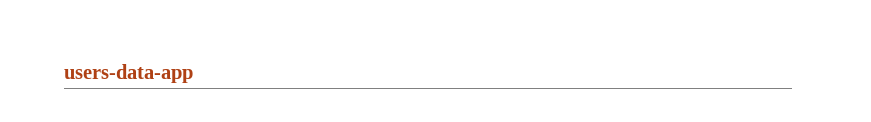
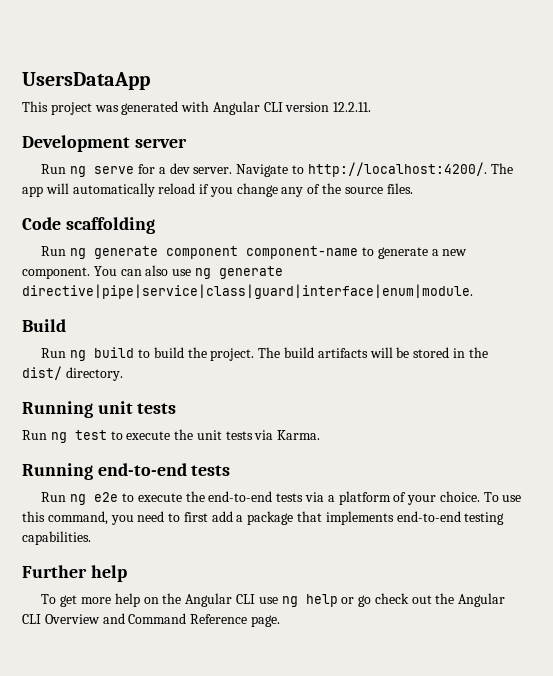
- users-data-app
+ UsersDataApp
+ This project was generated with Angular CLI version 12.2.11.
+ Development server
+ Run ng serve for a dev server. Navigate to http://localhost:4200/. The app will automatically reload if you change any of the source files.
+ Code scaffolding
+ Run ng generate component component-name to generate a new component. You can also use ng generate directive|pipe|service|class|guard|interface|enum|module.
+ Build
+ Run ng build to build the project. The build artifacts will be stored in the dist/ directory.
+ Running unit tests
+ Run ng test to execute the unit tests via Karma.
+ Running end-to-end tests
+ Run ng e2e to execute the end-to-end tests via a platform of your choice. To use this command, you need to first add a package that implements end-to-end testing capabilities.
+ Further help
+ To get more help on the Angular CLI use ng help or go check out the Angular CLI Overview and Command Reference page.

